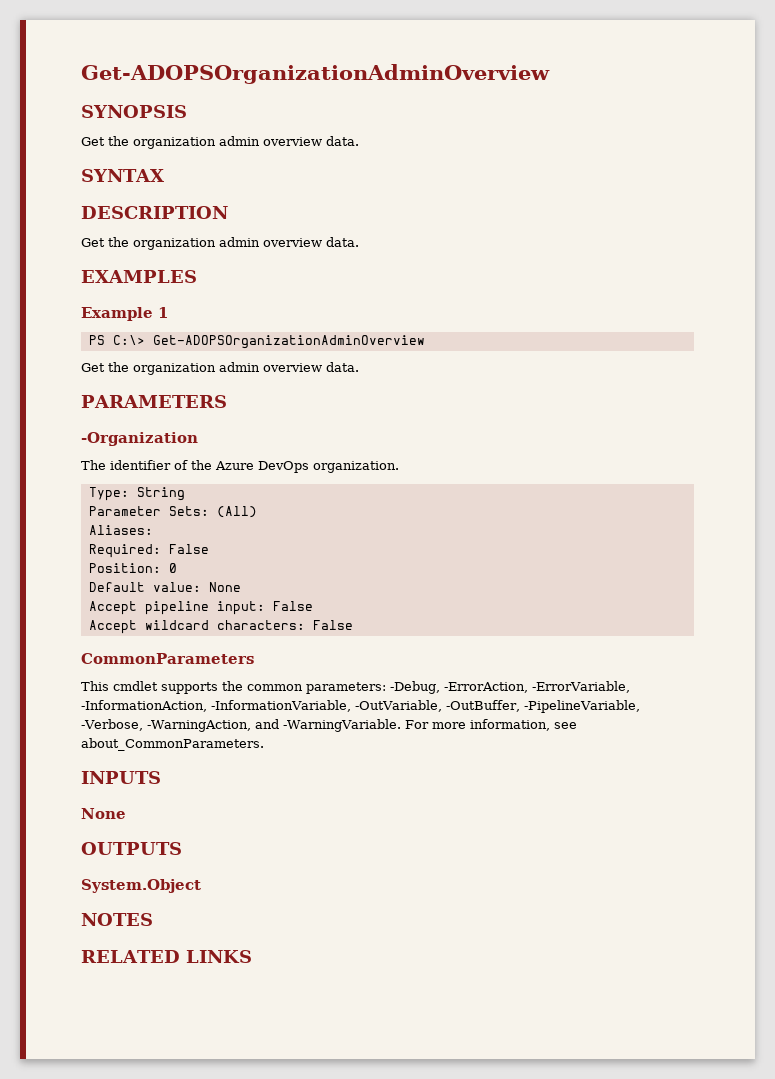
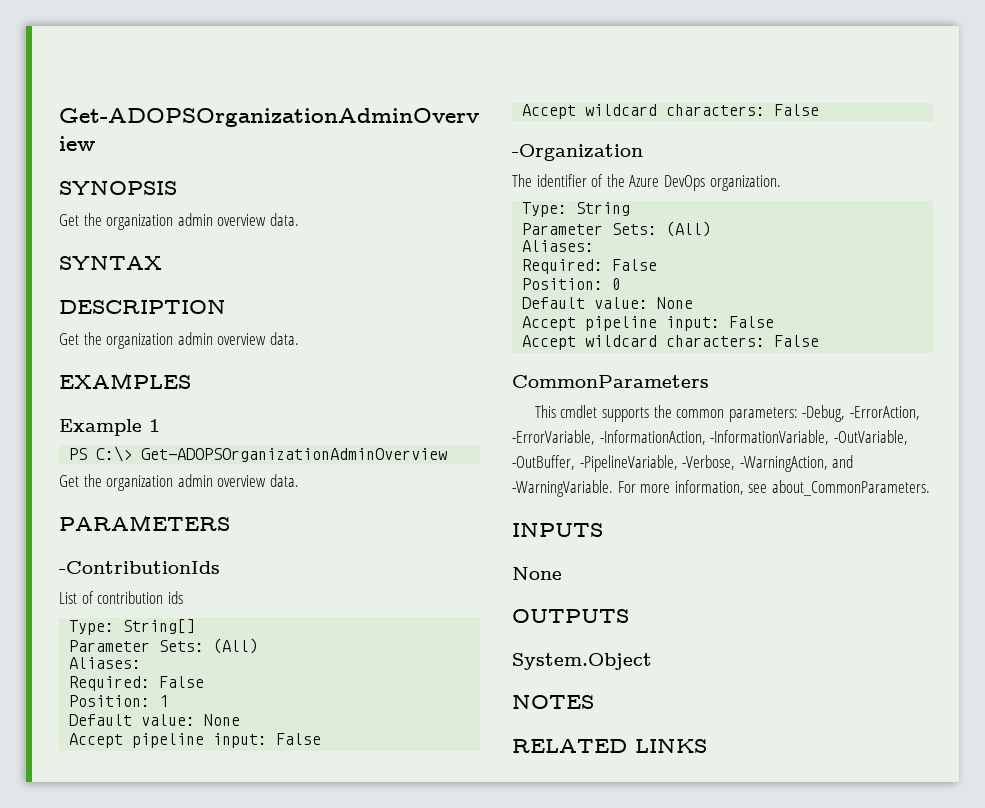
+ -ContributionIds
+ List of contribution ids
+ Type: String[]
+ Parameter Sets: (All)
+ Aliases:
+ Required: False
+ Position: 1
+ Default value: None
+ Accept pipeline input: False
+ Accept wildcard characters: False

